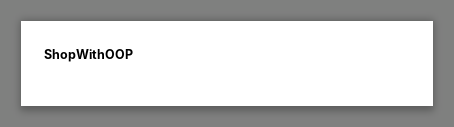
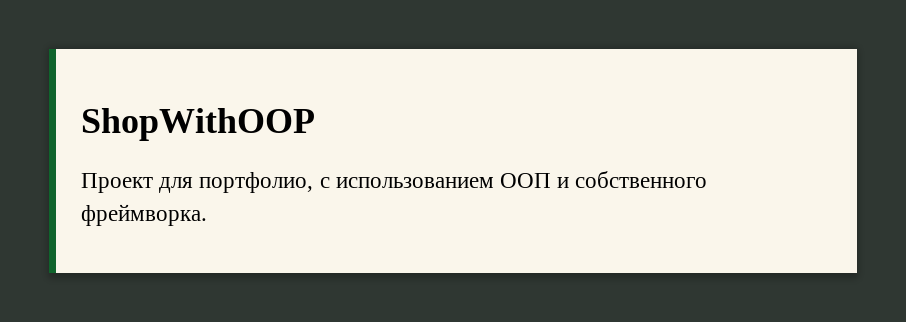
+ Проект для портфолио, с использованием ООП и собственного фреймворка.

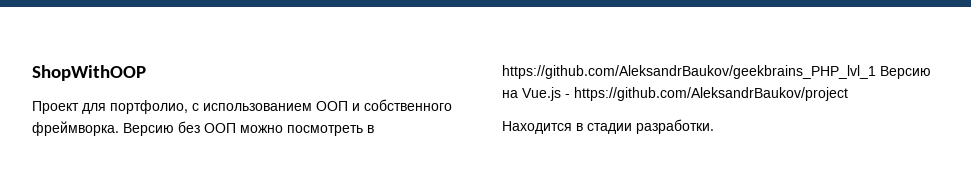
+ Версию без ООП можно посмотреть в https://github.com/AleksandrBaukov/geekbrains_PHP_lvl_1 Версию на Vue.js - https://github.com/AleksandrBaukov/project
+ Находится в стадии разработки.

